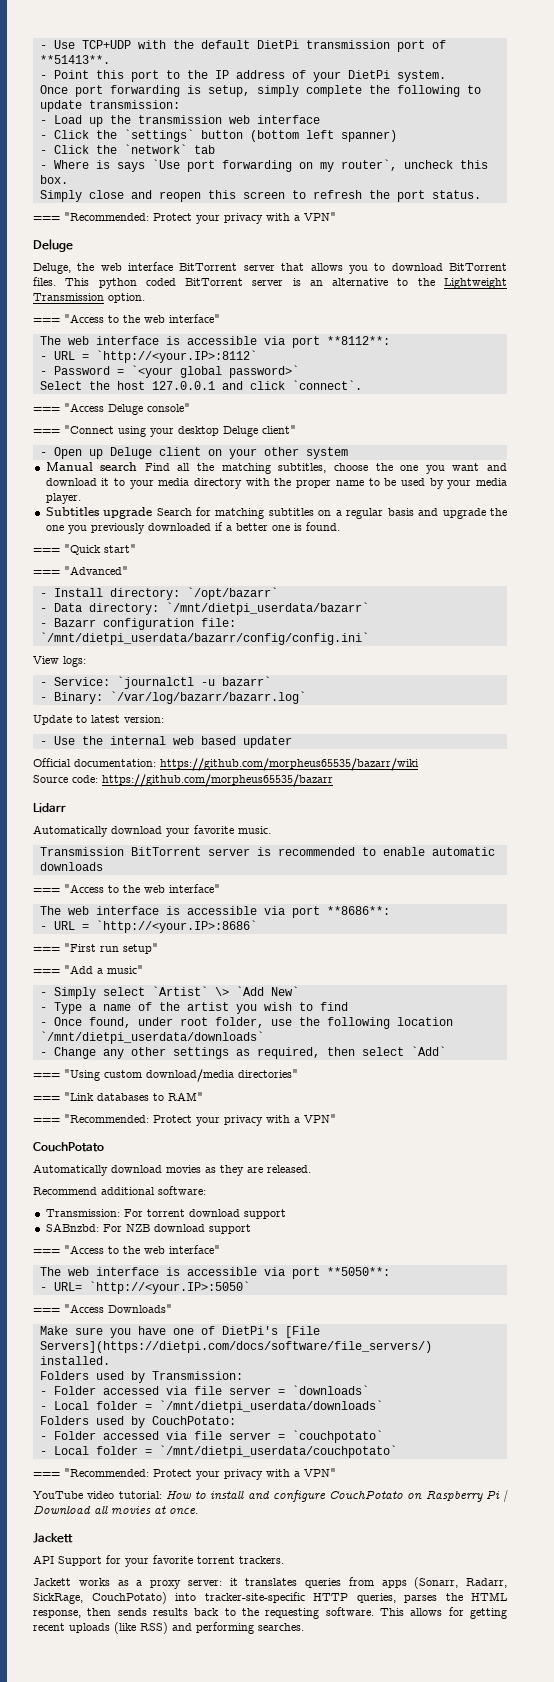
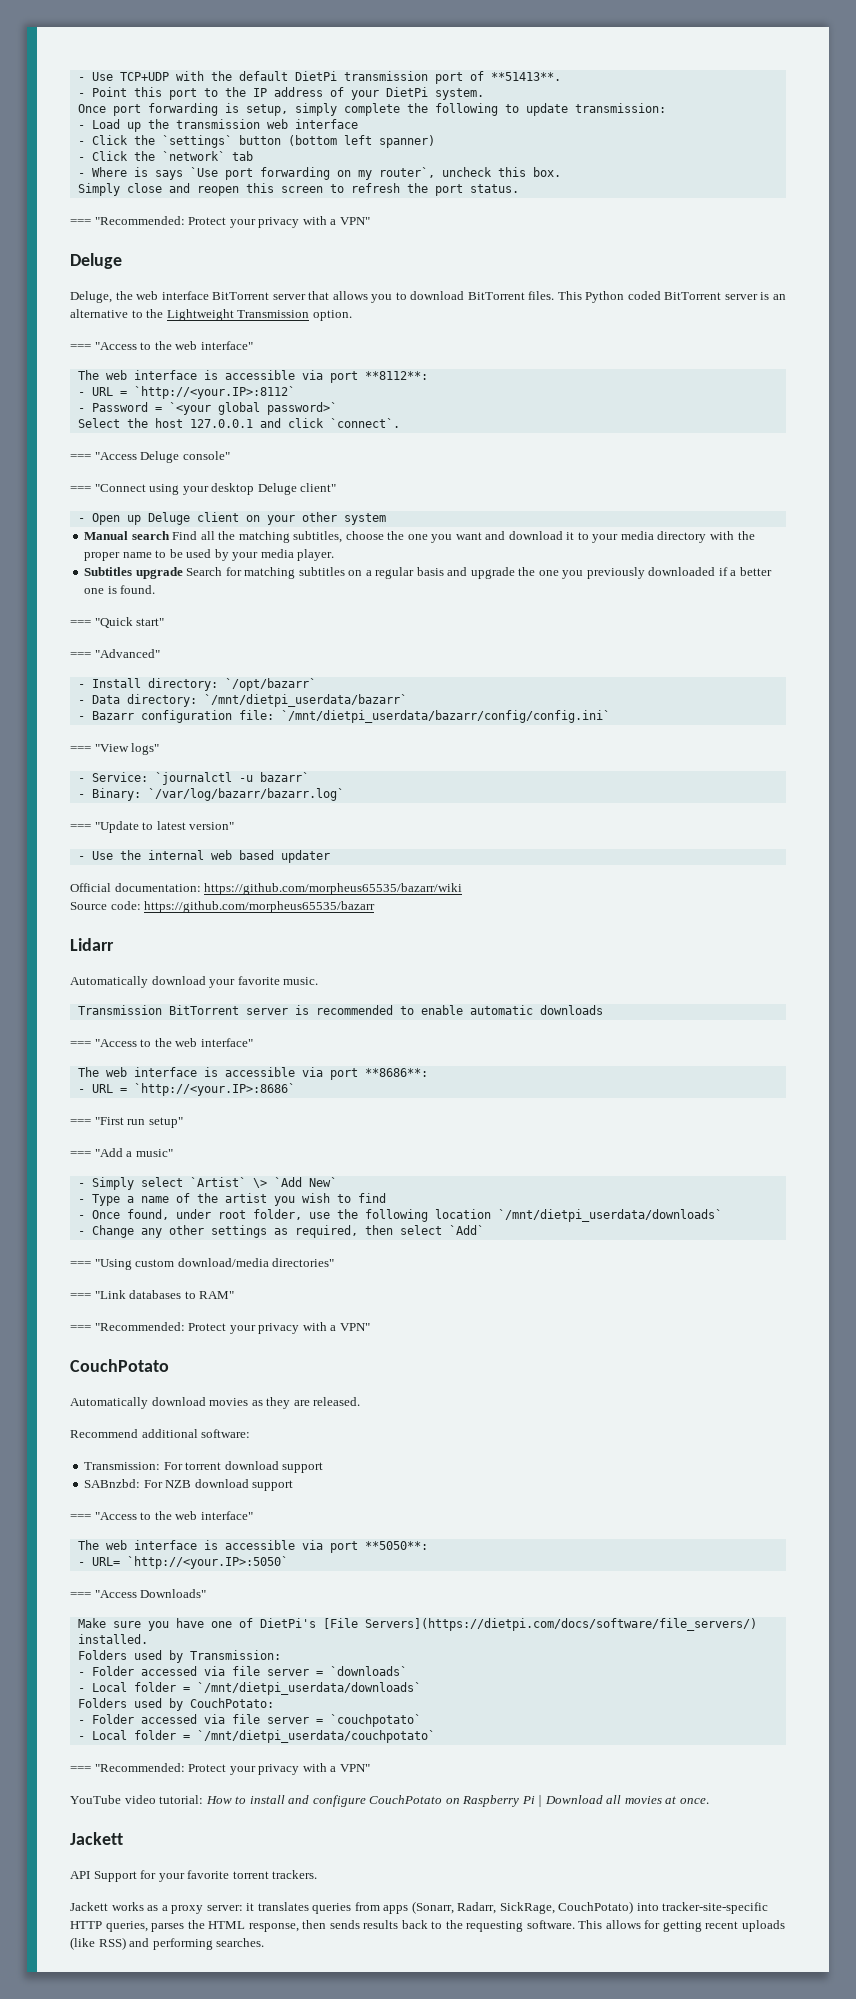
- This python coded BitTorrent server is an alternative to the Lightweight Transmission option.
+ This Python coded BitTorrent server is an alternative to the Lightweight Transmission option.
- View logs:
+ === "View logs"
- Update to latest version:
+ === "Update to latest version"

